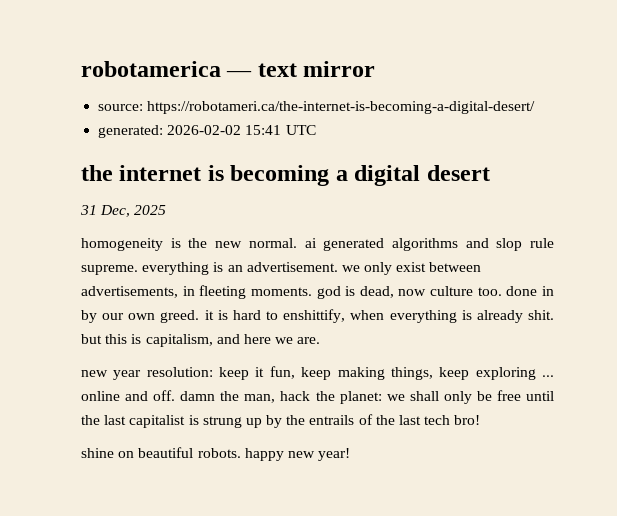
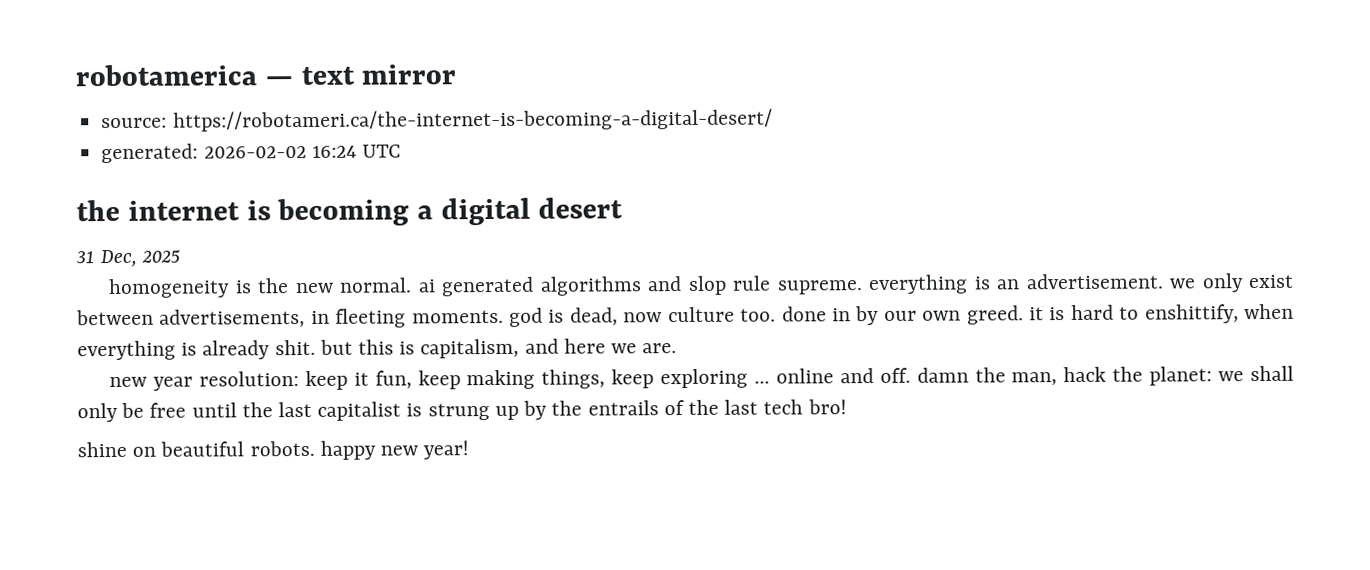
- generated: 2026-02-02 15:41 UTC
+ generated: 2026-02-02 16:24 UTC

